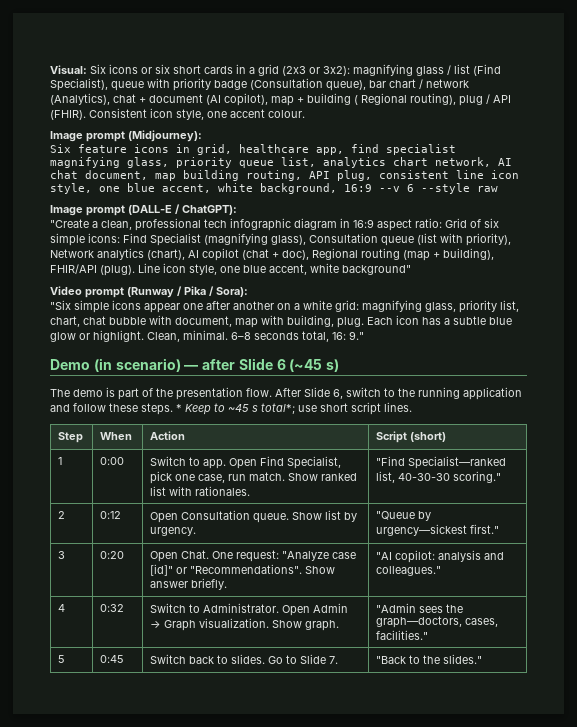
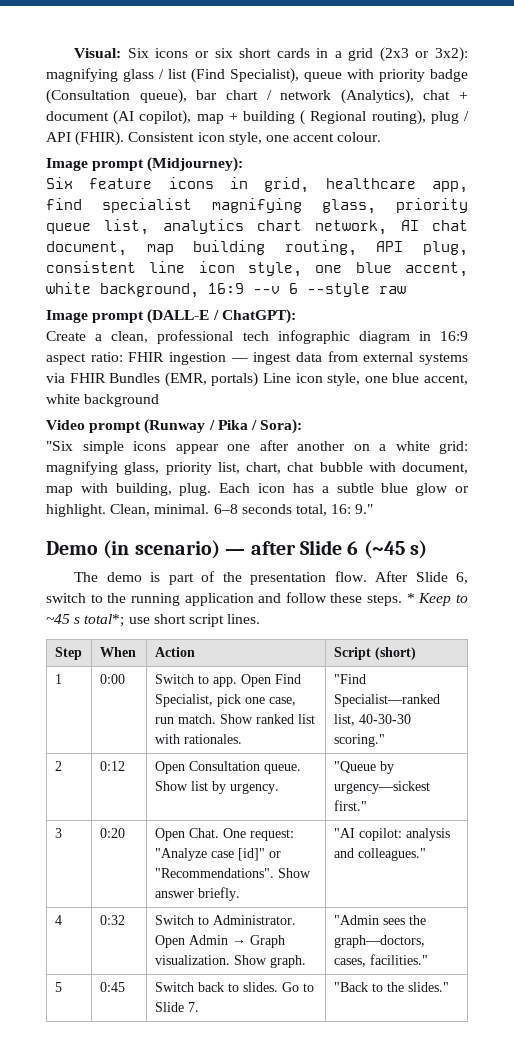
- "Create a clean, professional tech infographic diagram in 16:9 aspect ratio: Grid of six simple icons: Find Specialist (magnifying glass), Consultation queue (list with priority), Network analytics (chart), AI copilot (chat + doc), Regional routing (map + building), FHIR/API (plug). Line icon style, one blue accent, white background"
+ Create a clean, professional tech infographic diagram in 16:9 aspect ratio: FHIR ingestion — ingest data from external systems via FHIR Bundles (EMR, portals) Line icon style, one blue accent, white background

